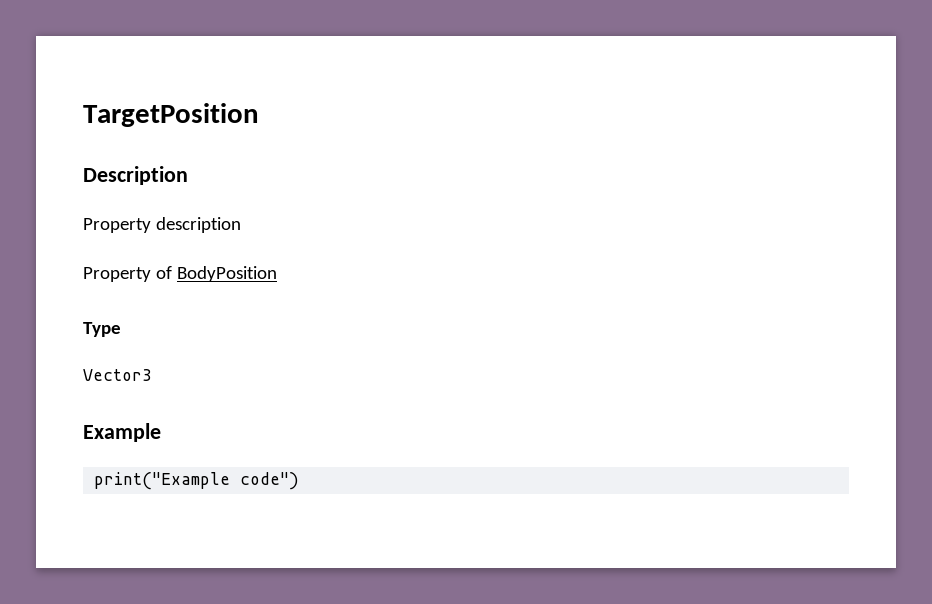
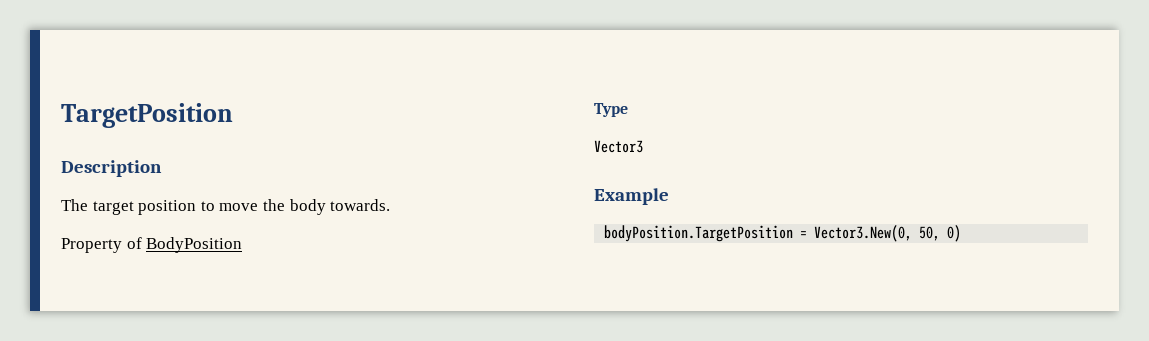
- Property description
+ The target position to move the body towards.
- print("Example code")
+ bodyPosition.TargetPosition = Vector3.New(0, 50, 0)

